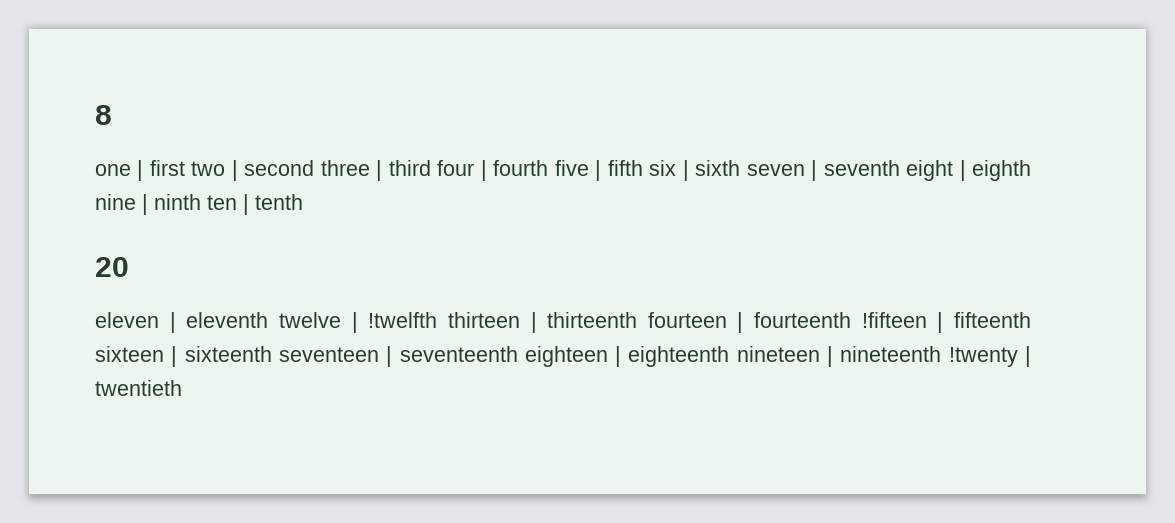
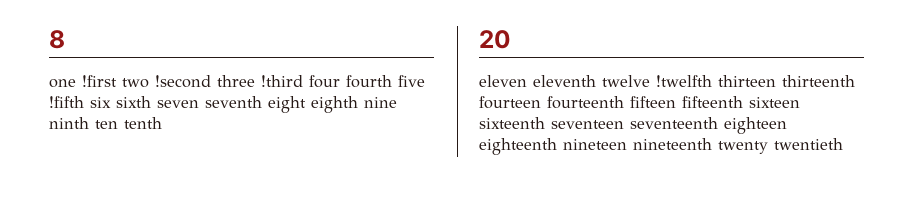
- one | first two | second three | third four | fourth five | fifth six | sixth seven | seventh eight | eighth nine | ninth ten | tenth
+ one !first two !second three !third four fourth five !fifth six sixth seven seventh eight eighth nine ninth ten tenth
- eleven | eleventh twelve | !twelfth thirteen | thirteenth fourteen | fourteenth !fifteen | fifteenth sixteen | sixteenth seventeen | seventeenth eighteen | eighteenth nineteen | nineteenth !twenty | twentieth
+ eleven eleventh twelve !twelfth thirteen thirteenth fourteen fourteenth fifteen fifteenth sixteen sixteenth seventeen seventeenth eighteen eighteenth nineteen nineteenth twenty twentieth

